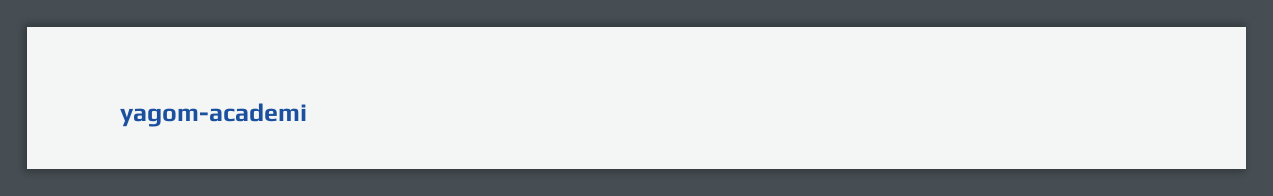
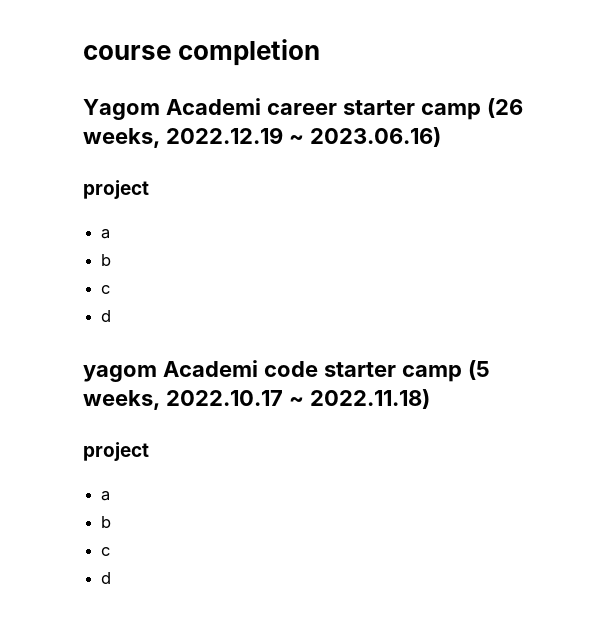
- yagom-academi
+ course completion
+ Yagom Academi career starter camp (26 weeks, 2022.12.19 ~ 2023.06.16)
+ project
+ a
+ b
+ c
+ d
+ yagom Academi code starter camp (5 weeks, 2022.10.17 ~ 2022.11.18)
+ project
+ a
+ b
+ c
+ d

